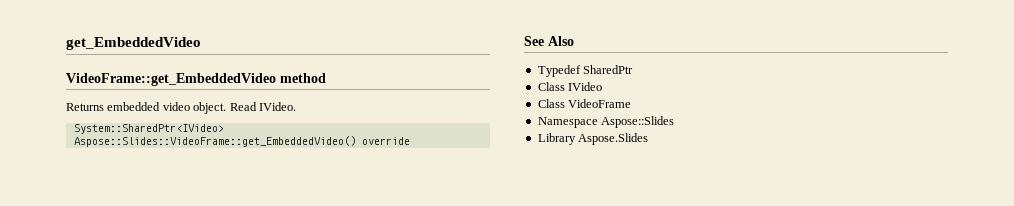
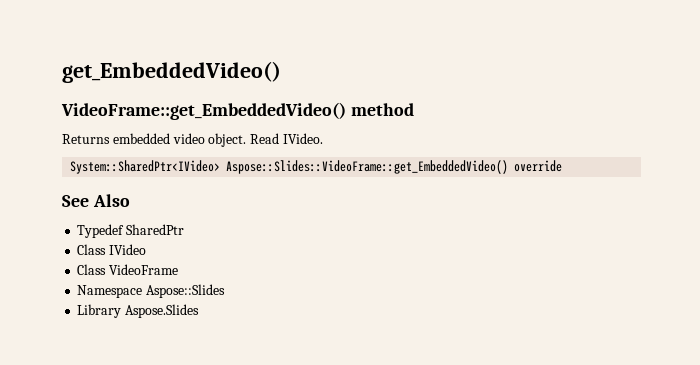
- get_EmbeddedVideo
- VideoFrame::get_EmbeddedVideo method
+ get_EmbeddedVideo()
+ VideoFrame::get_EmbeddedVideo() method

